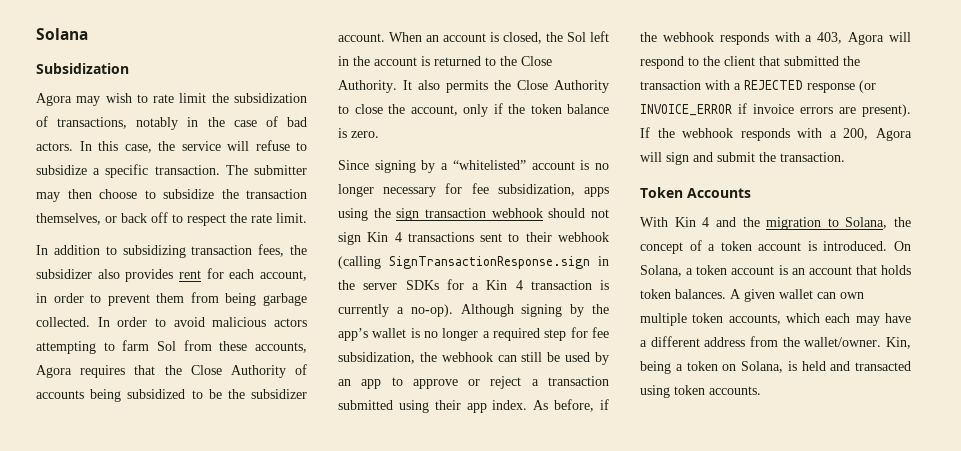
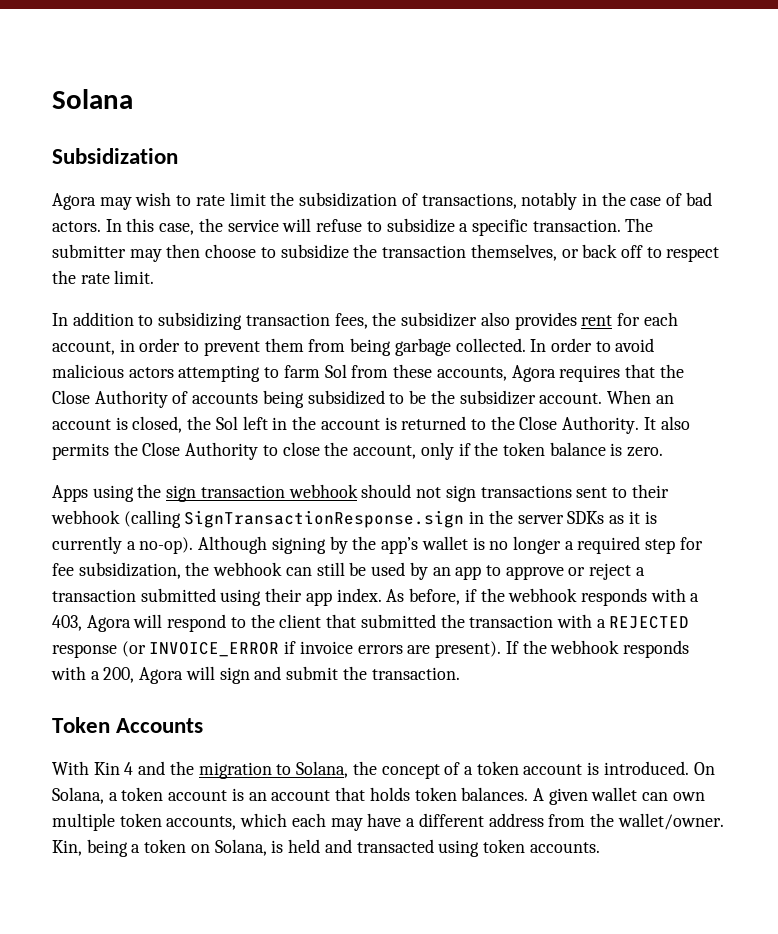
- Since signing by a “whitelisted” account is no longer necessary for fee subsidization, apps using the sign transaction webhook should not sign Kin 4 transactions sent to their webhook (calling SignTransactionResponse.sign in the server SDKs for a Kin 4 transaction is currently a no-op).
+ Apps using the sign transaction webhook should not sign transactions sent to their webhook (calling SignTransactionResponse.sign in the server SDKs as it is currently a no-op).

